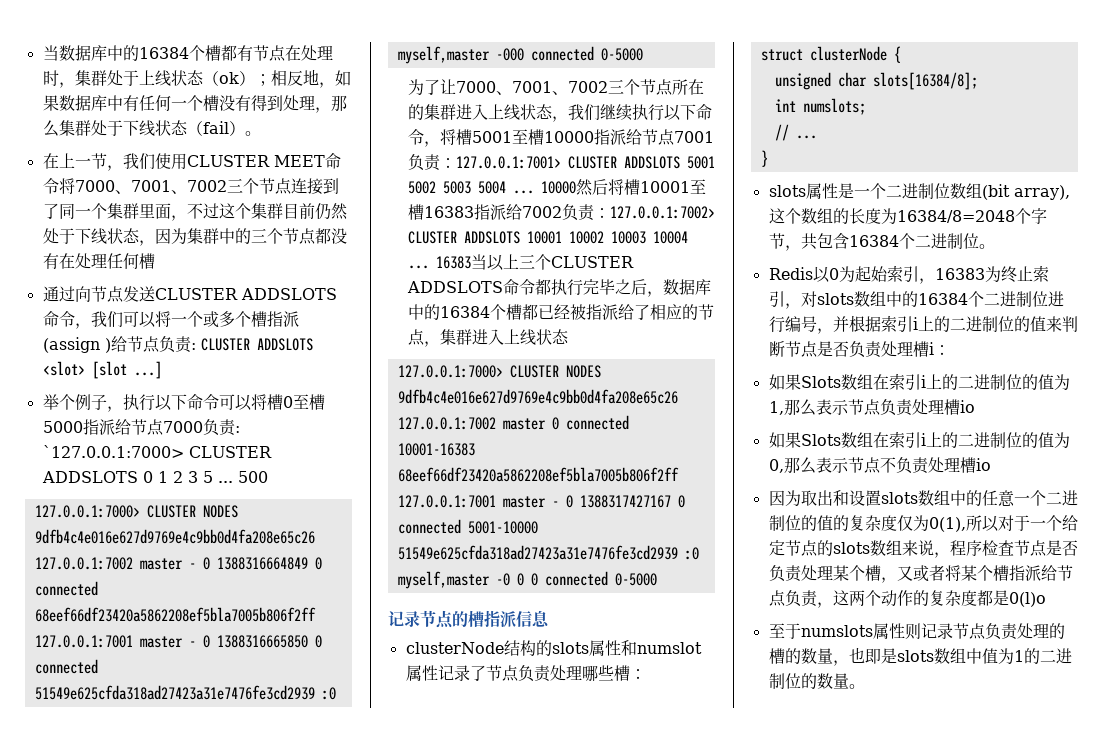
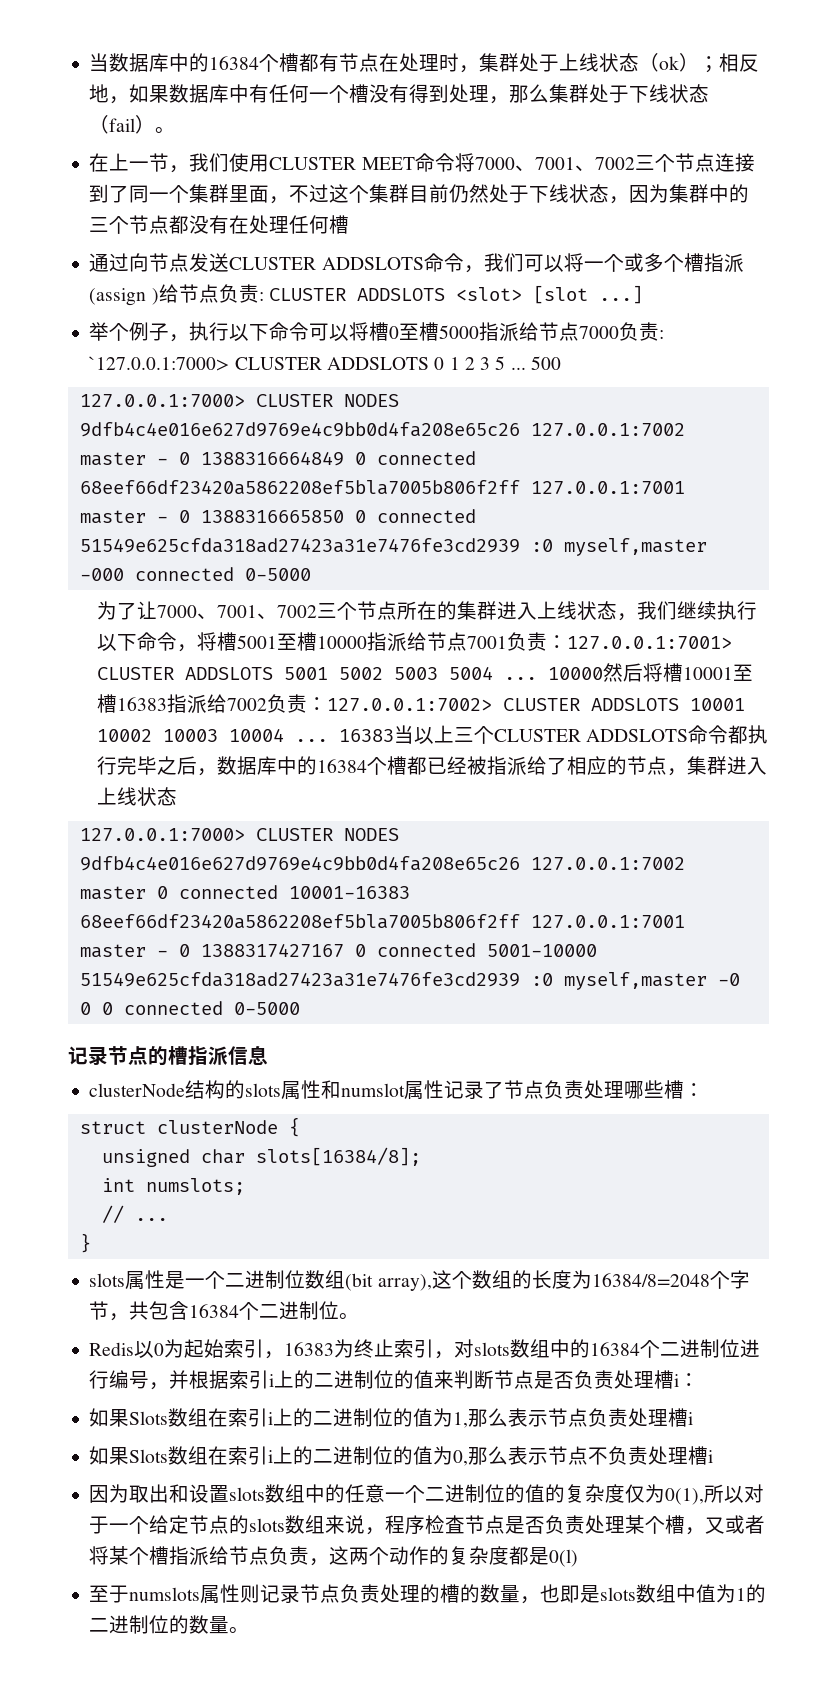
- 如果Slots数组在索引i上的二进制位的值为1,那么表示节点负责处理槽io
+ 如果Slots数组在索引i上的二进制位的值为1,那么表示节点负责处理槽i
- 如果Slots数组在索引i上的二进制位的值为0,那么表示节点不负责处理槽io
+ 如果Slots数组在索引i上的二进制位的值为0,那么表示节点不负责处理槽i
- 因为取出和设置slots数组中的任意一个二进制位的值的复杂度仅为0(1),所以对于一个给定节点的slots数组来说，程序检査节点是否负责处理某个槽，又或者将某个槽指派给节点负责，这两个动作的复杂度都是0(l)o
+ 因为取出和设置slots数组中的任意一个二进制位的值的复杂度仅为0(1),所以对于一个给定节点的slots数组来说，程序检査节点是否负责处理某个槽，又或者将某个槽指派给节点负责，这两个动作的复杂度都是0(l)

